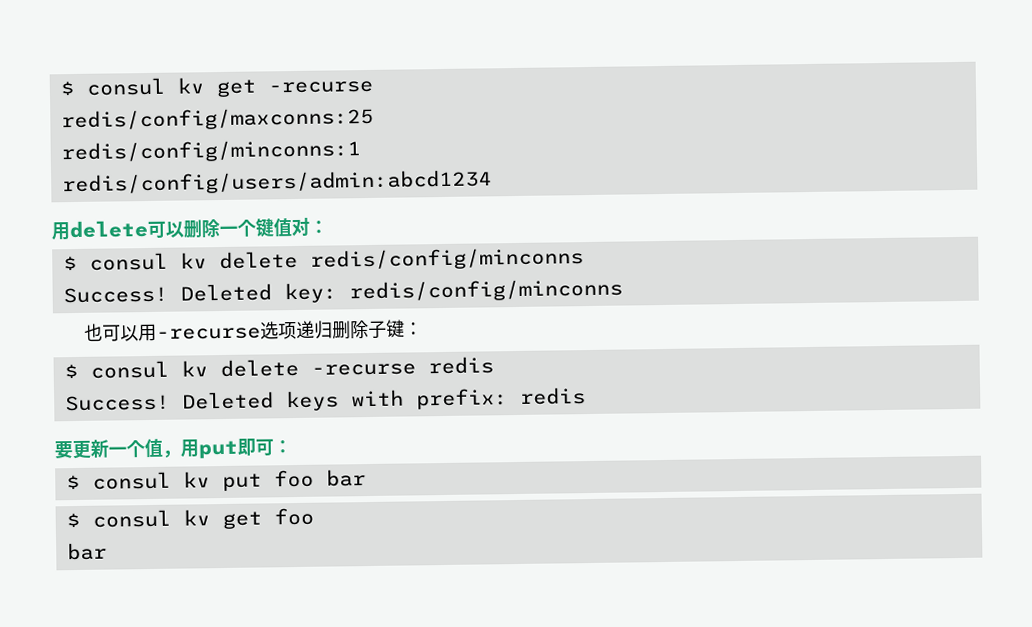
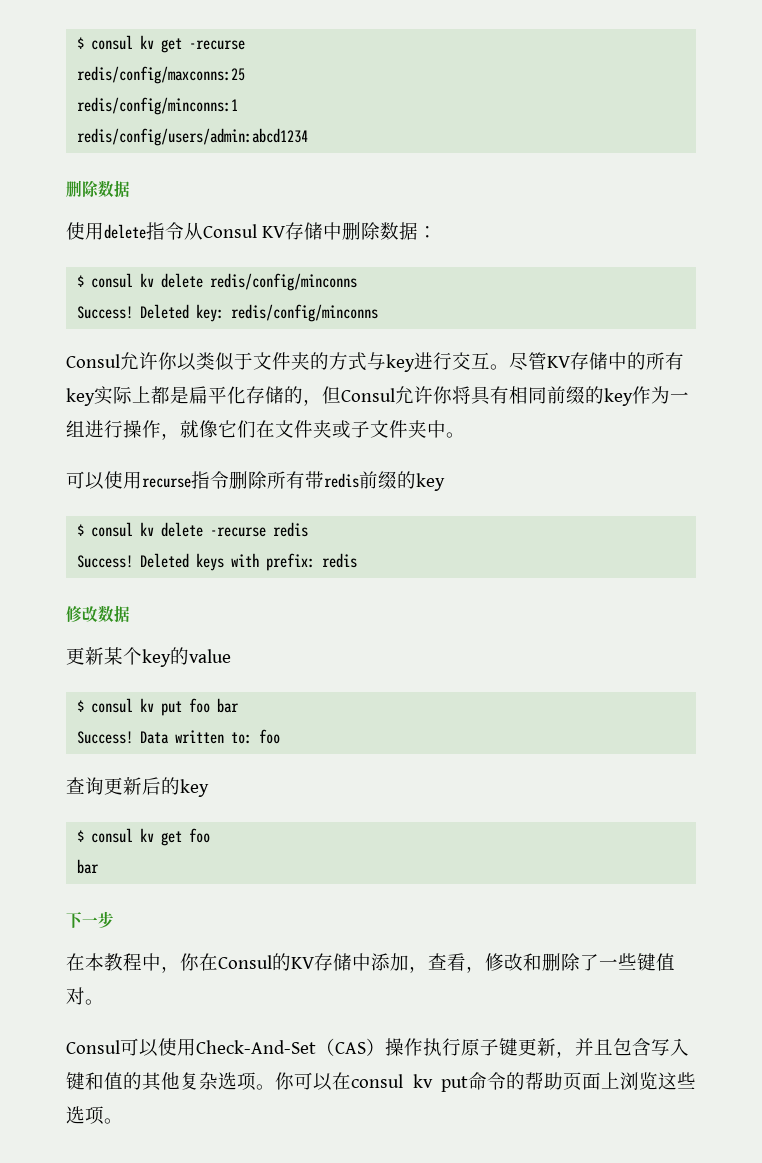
  redis/config/users/admin:abcd1234
- 用delete可以删除一个键值对：
+ 删除数据
+ 使用delete指令从Consul KV存储中删除数据：
- 也可以用-recurse选项递归删除子键：
+ Consul允许你以类似于文件夹的方式与key进行交互。尽管KV存储中的所有key实际上都是扁平化存储的，但Consul允许你将具有相同前缀的key作为一组进行操作，就像它们在文件夹或子文件夹中。
+ 可以使用recurse指令删除所有带redis前缀的key
- 要更新一个值，用put即可：
+ 修改数据
+ 更新某个key的value
+ Success! Data written to: foo
+ 查询更新后的key
+ 下一步
+ 在本教程中，你在Consul的KV存储中添加，查看，修改和删除了一些键值对。
+ Consul可以使用Check-And-Set（CAS）操作执行原子键更新，并且包含写入键和值的其他复杂选项。你可以在consul kv put命令的帮助页面上浏览这些选项。

